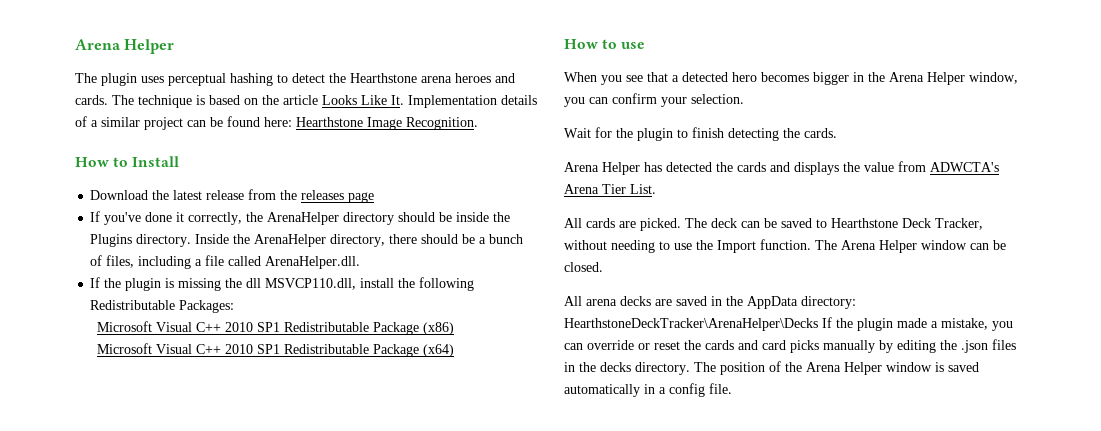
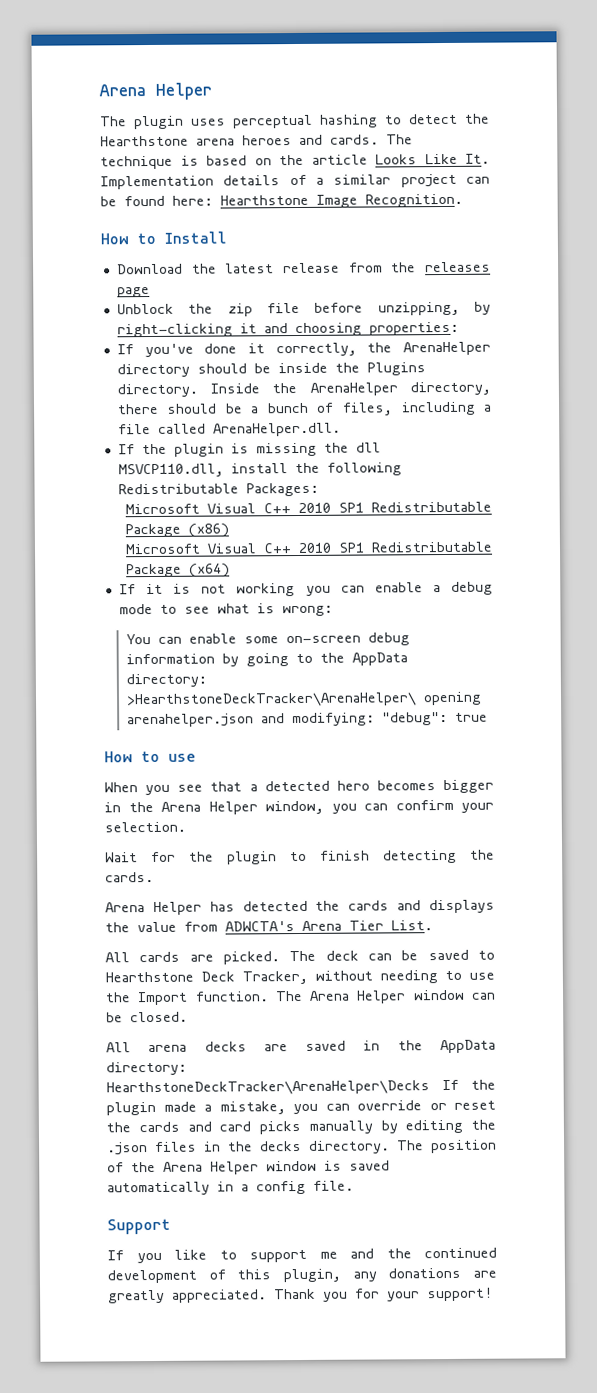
+ Unblock the zip file before unzipping, by right-clicking it and choosing properties:
+ If it is not working you can enable a debug mode to see what is wrong:
+ You can enable some on-screen debug information by going to the AppData directory: >HearthstoneDeckTracker\ArenaHelper\ opening arenahelper.json and modifying: "debug": true
+ Support
+ If you like to support me and the continued development of this plugin, any donations are greatly appreciated. Thank you for your support!

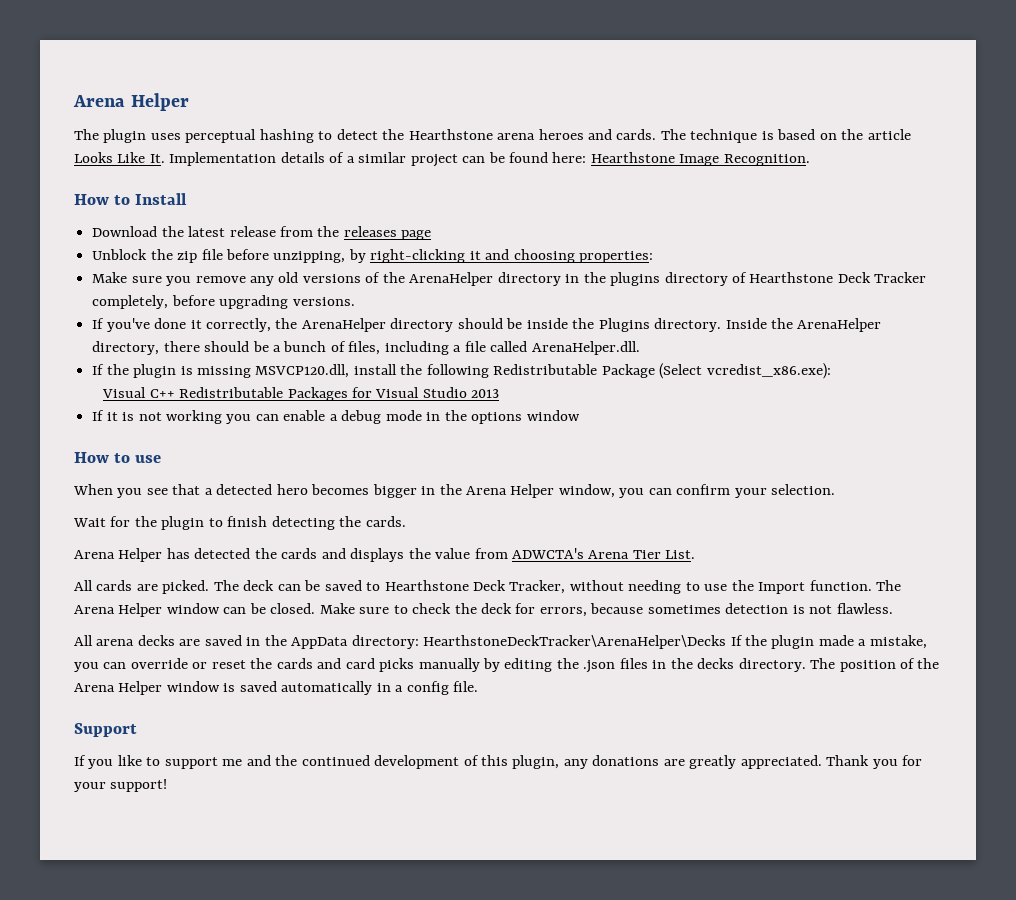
+ Make sure you remove any old versions of the ArenaHelper directory in the plugins directory of Hearthstone Deck Tracker completely, before upgrading versions.
- If the plugin is missing the dll MSVCP110.dll, install the following Redistributable Packages:
- Microsoft Visual C++ 2010 SP1 Redistributable Package (x86)
- Microsoft Visual C++ 2010 SP1 Redistributable Package (x64)
+ If the plugin is missing MSVCP120.dll, install the following Redistributable Package (Select vcredist_x86.exe):
+ Visual C++ Redistributable Packages for Visual Studio 2013
- If it is not working you can enable a debug mode to see what is wrong:
- You can enable some on-screen debug information by going to the AppData directory: >HearthstoneDeckTracker\ArenaHelper\ opening arenahelper.json and modifying: "debug": true
+ If it is not working you can enable a debug mode in the options window
+ Make sure to check the deck for errors, because sometimes detection is not flawless.

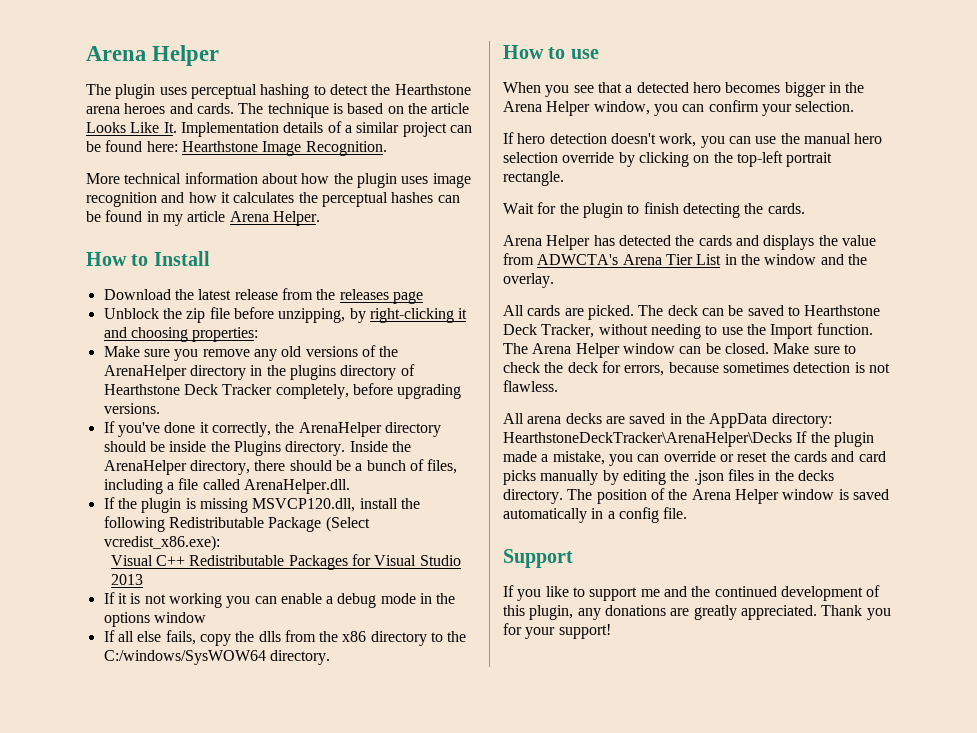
+ More technical information about how the plugin uses image recognition and how it calculates the perceptual hashes can be found in my article Arena Helper.
+ If all else fails, copy the dlls from the x86 directory to the C:/windows/SysWOW64 directory.
+ If hero detection doesn't work, you can use the manual hero selection override by clicking on the top-left portrait rectangle.
- Arena Helper has detected the cards and displays the value from ADWCTA's Arena Tier List.
+ Arena Helper has detected the cards and displays the value from ADWCTA's Arena Tier List in the window and the overlay.

